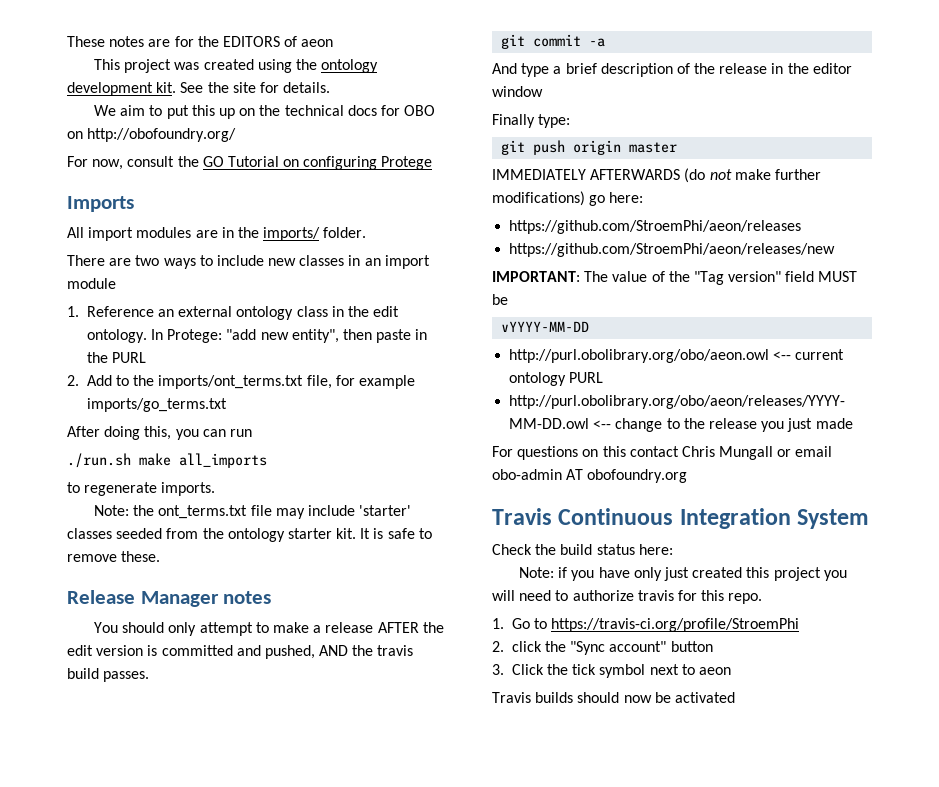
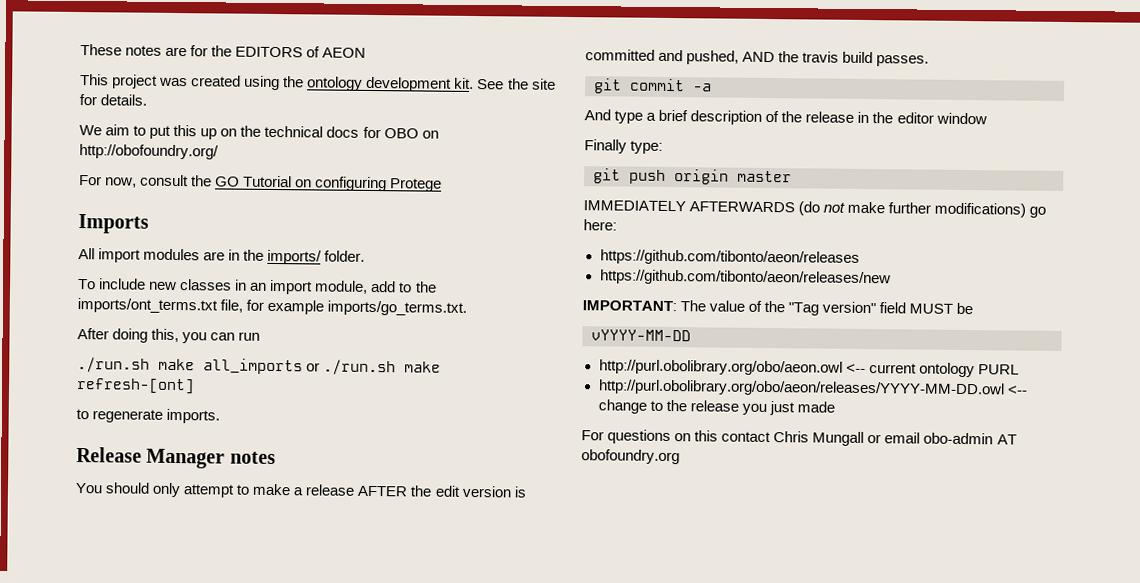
- These notes are for the EDITORS of aeon
+ These notes are for the EDITORS of AEON
- There are two ways to include new classes in an import module
- 1. Reference an external ontology class in the edit ontology. In Protege: "add new entity", then paste in the PURL
- 2. Add to the imports/ont_terms.txt file, for example imports/go_terms.txt
+ To include new classes in an import module, add to the imports/ont_terms.txt file, for example imports/go_terms.txt.
- ./run.sh make all_imports
+ ./run.sh make all_imports or ./run.sh make refresh-[ont]
- Note: the ont_terms.txt file may include 'starter' classes seeded from the ontology starter kit. It is safe to remove these.
- https://github.com/StroemPhi/aeon/releases
- https://github.com/StroemPhi/aeon/releases/new
+ https://github.com/tibonto/aeon/releases
+ https://github.com/tibonto/aeon/releases/new
- Travis Continuous Integration System
- Check the build status here:
- Note: if you have only just created this project you will need to authorize travis for this repo.
- 1. Go to https://travis-ci.org/profile/StroemPhi
- 2. click the "Sync account" button
- 3. Click the tick symbol next to aeon
- Travis builds should now be activated

